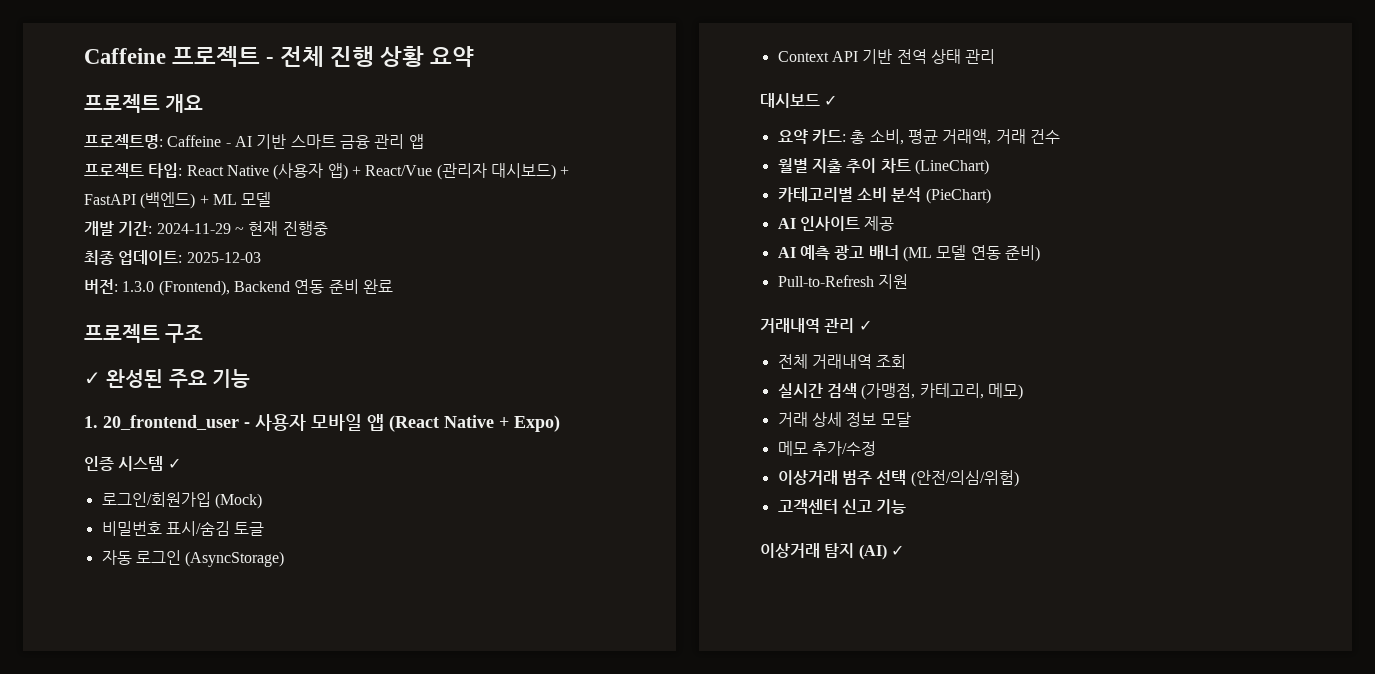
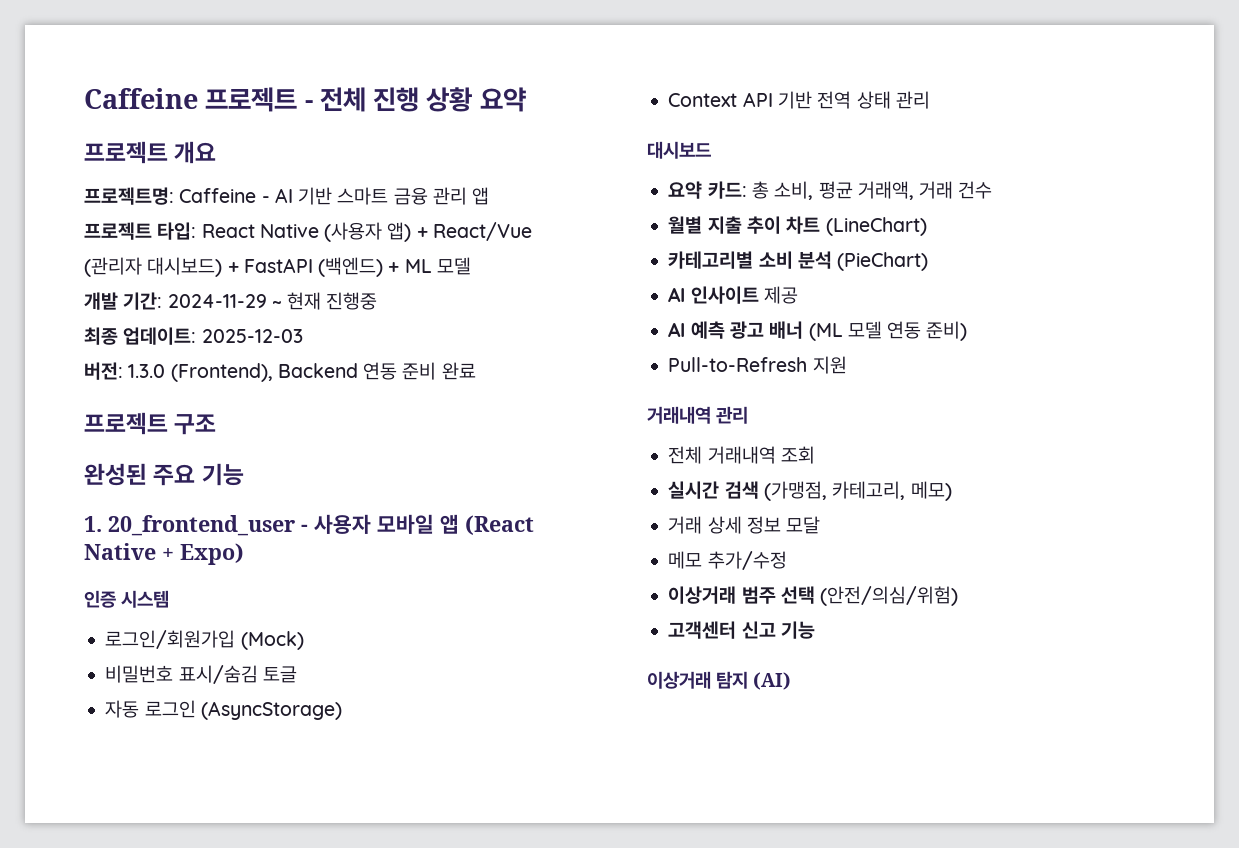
- ✓ 완성된 주요 기능
+ 완성된 주요 기능
- 인증 시스템 ✓
+ 인증 시스템
- 대시보드 ✓
+ 대시보드
- 거래내역 관리 ✓
+ 거래내역 관리
- 이상거래 탐지 (AI) ✓
+ 이상거래 탐지 (AI)

